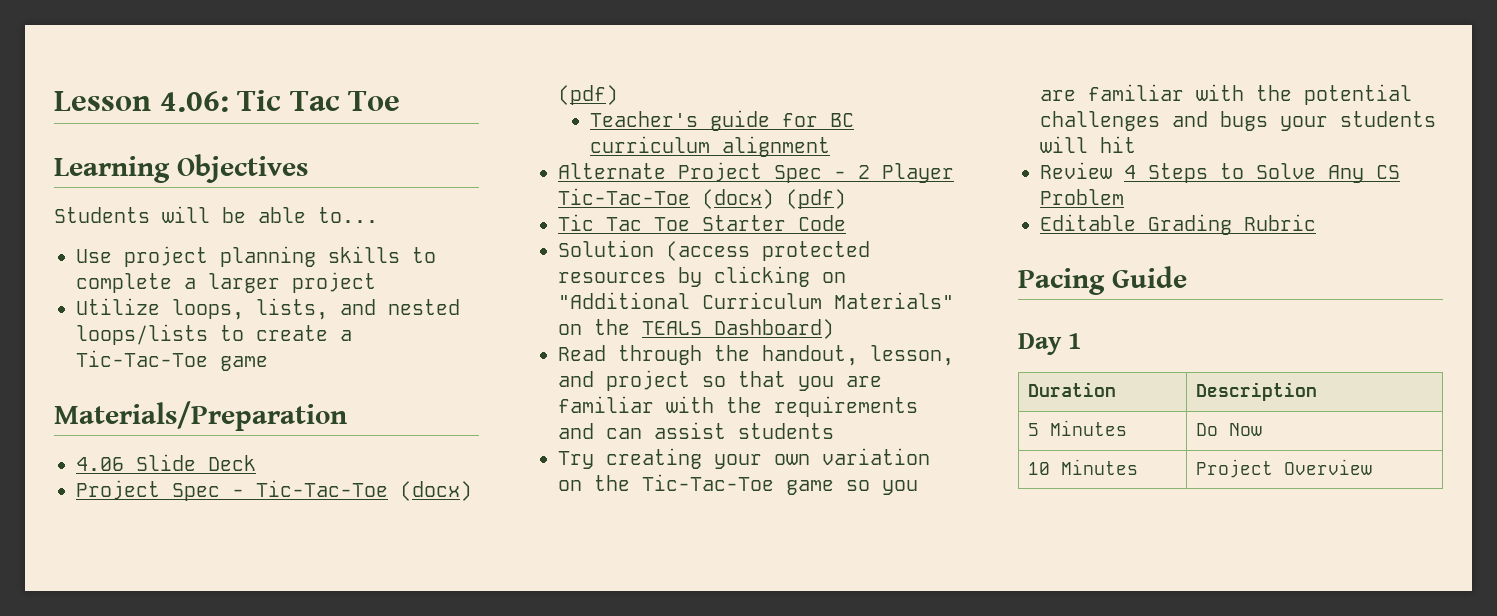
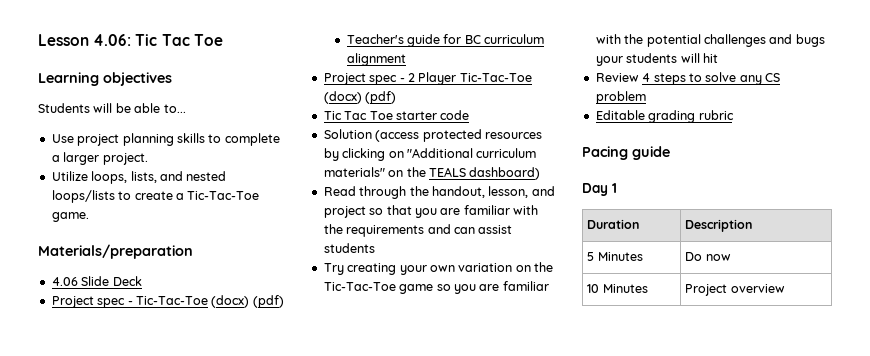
- Learning Objectives
+ Learning objectives
- Use project planning skills to complete a larger project
+ Use project planning skills to complete a larger project.
- Utilize loops, lists, and nested loops/lists to create a Tic-Tac-Toe game
- Materials/Preparation
+ Utilize loops, lists, and nested loops/lists to create a Tic-Tac-Toe game.
+ Materials/preparation
- Project Spec - Tic-Tac-Toe (docx) (pdf)
+ Project spec - Tic-Tac-Toe (docx) (pdf)
- Alternate Project Spec - 2 Player Tic-Tac-Toe (docx) (pdf)
+ Project spec - 2 Player Tic-Tac-Toe (docx) (pdf)
- Tic Tac Toe Starter Code
+ Tic Tac Toe starter code
- Solution (access protected resources by clicking on "Additional Curriculum Materials" on the TEALS Dashboard)
+ Solution (access protected resources by clicking on "Additional curriculum materials" on the TEALS dashboard)
- Review 4 Steps to Solve Any CS Problem
+ Review 4 steps to solve any CS problem
- Editable Grading Rubric
+ Editable grading rubric
- Pacing Guide
+ Pacing guide
- 5 Minutes | Do Now
+ 5 Minutes | Do now
- 10 Minutes | Project Overview
+ 10 Minutes | Project overview

